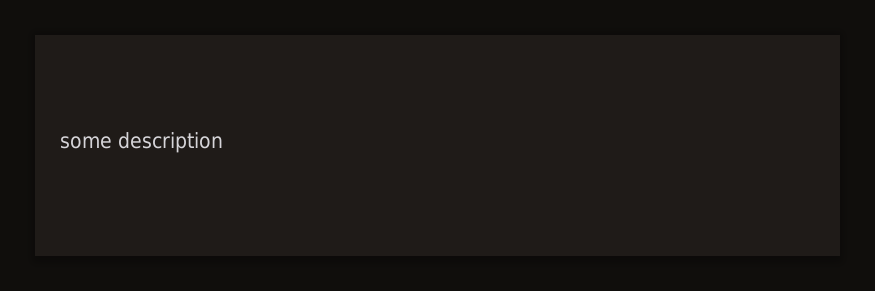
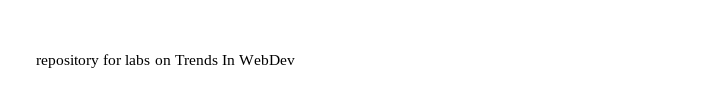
- some description
+ repository for labs on Trends In WebDev

